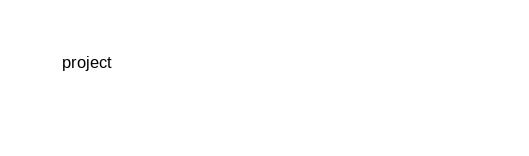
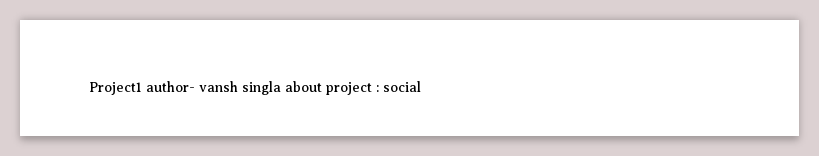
- project
+ Project1 author- vansh singla about project : social

